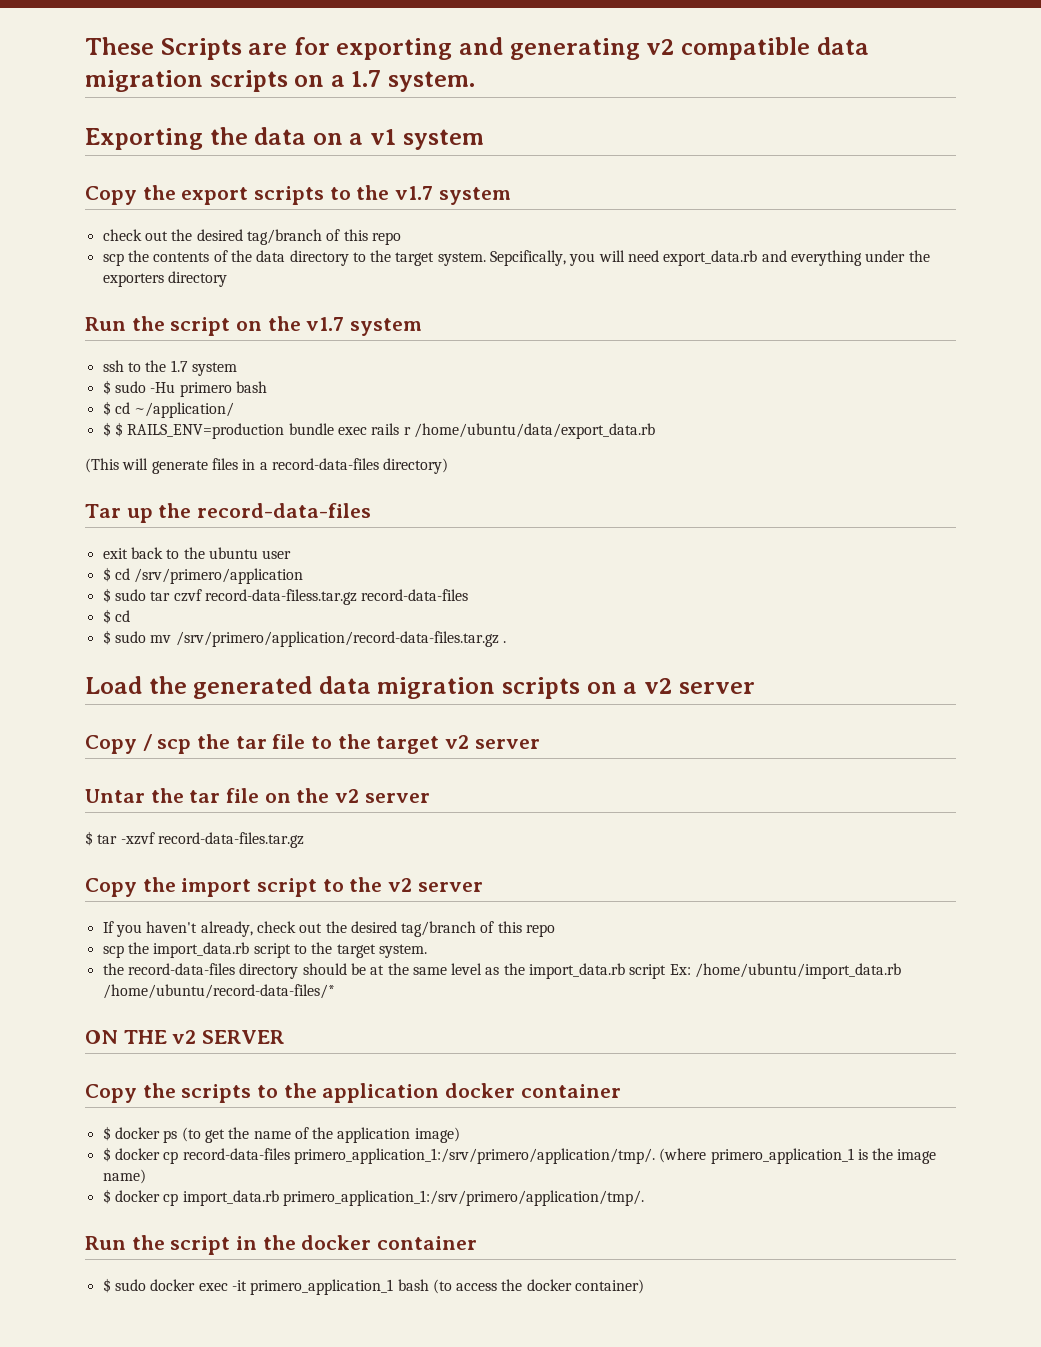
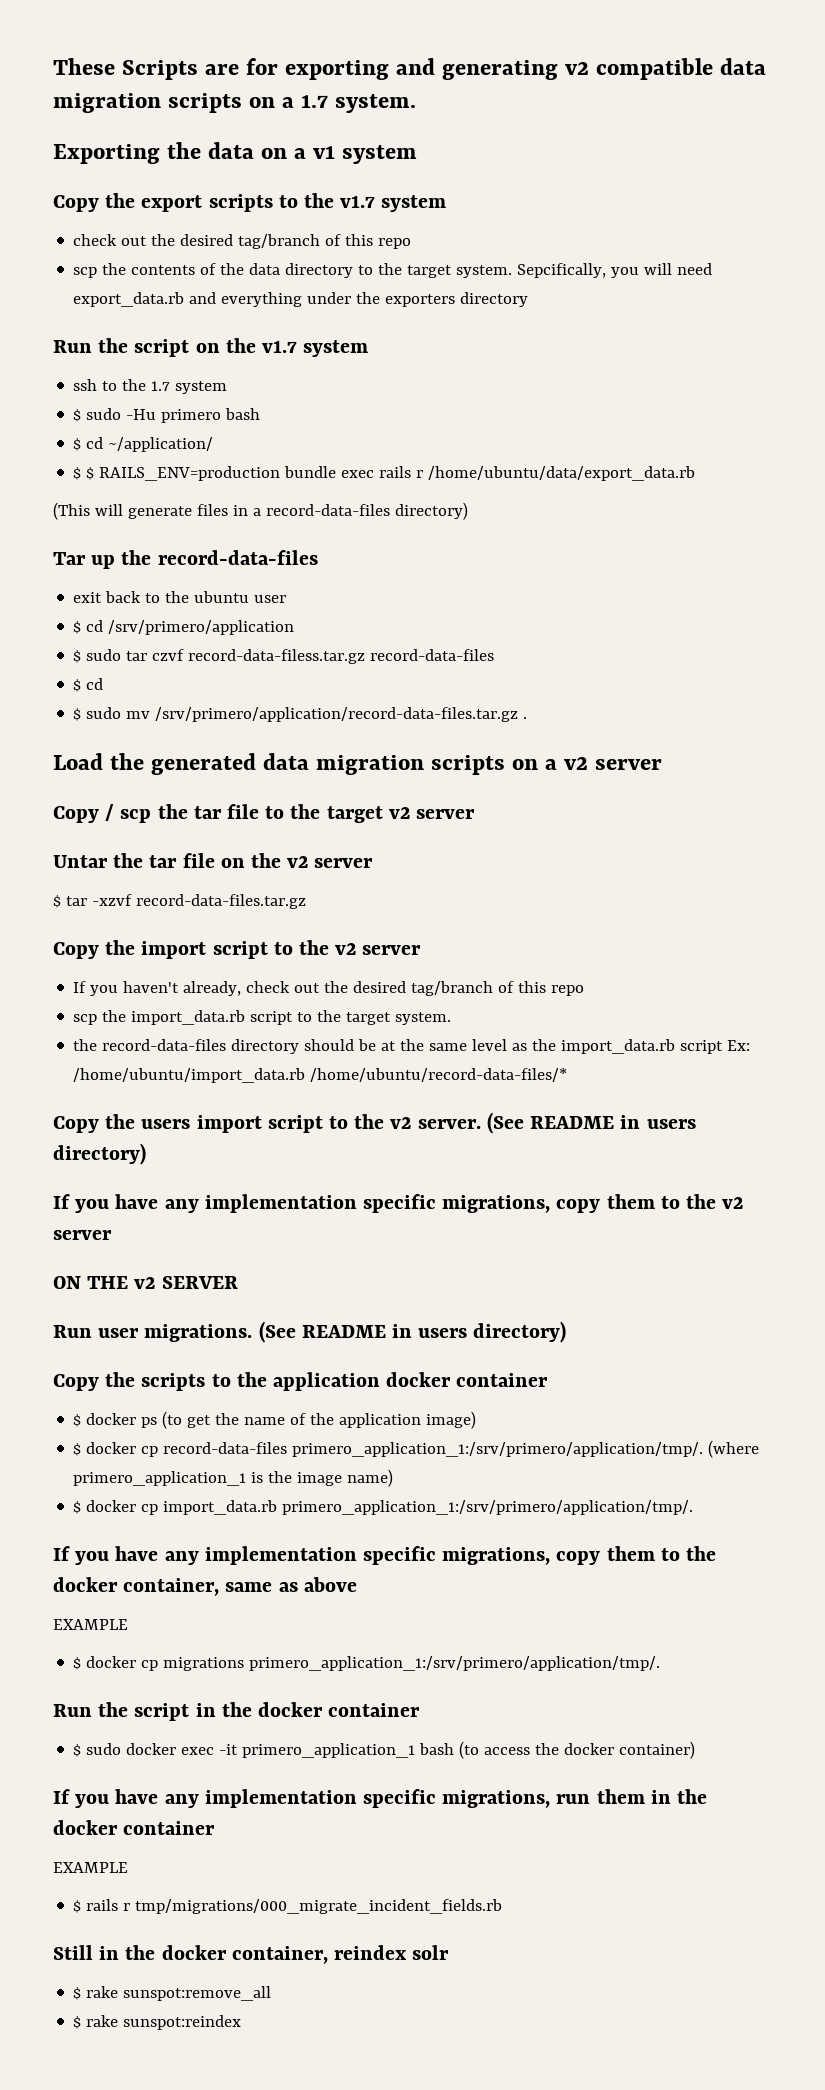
+ Copy the users import script to the v2 server. (See README in users directory)
+ If you have any implementation specific migrations, copy them to the v2 server
  ON THE v2 SERVER
+ Run user migrations. (See README in users directory)
+ If you have any implementation specific migrations, copy them to the docker container, same as above
+ EXAMPLE
+ $ docker cp migrations primero_application_1:/srv/primero/application/tmp/.
+ If you have any implementation specific migrations, run them in the docker container
+ EXAMPLE
+ $ rails r tmp/migrations/000_migrate_incident_fields.rb
+ Still in the docker container, reindex solr
+ $ rake sunspot:remove_all
+ $ rake sunspot:reindex

